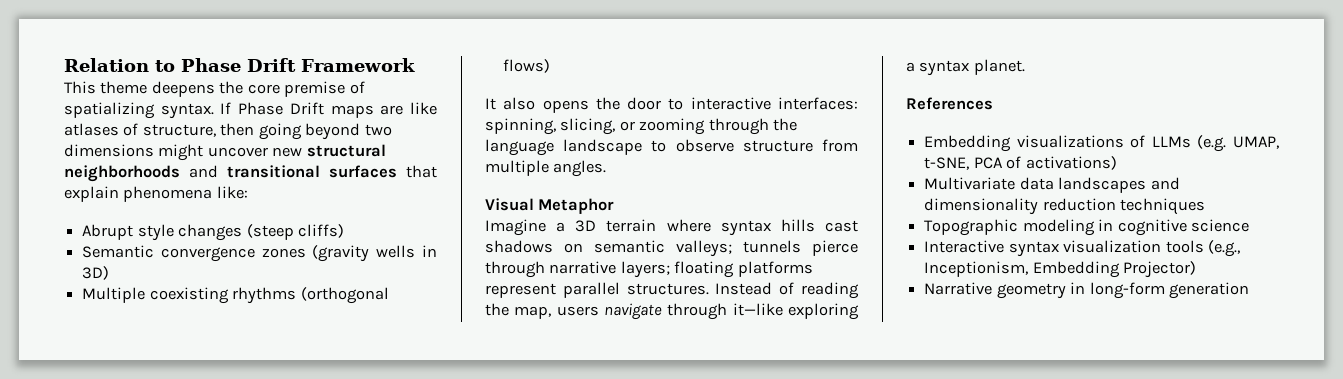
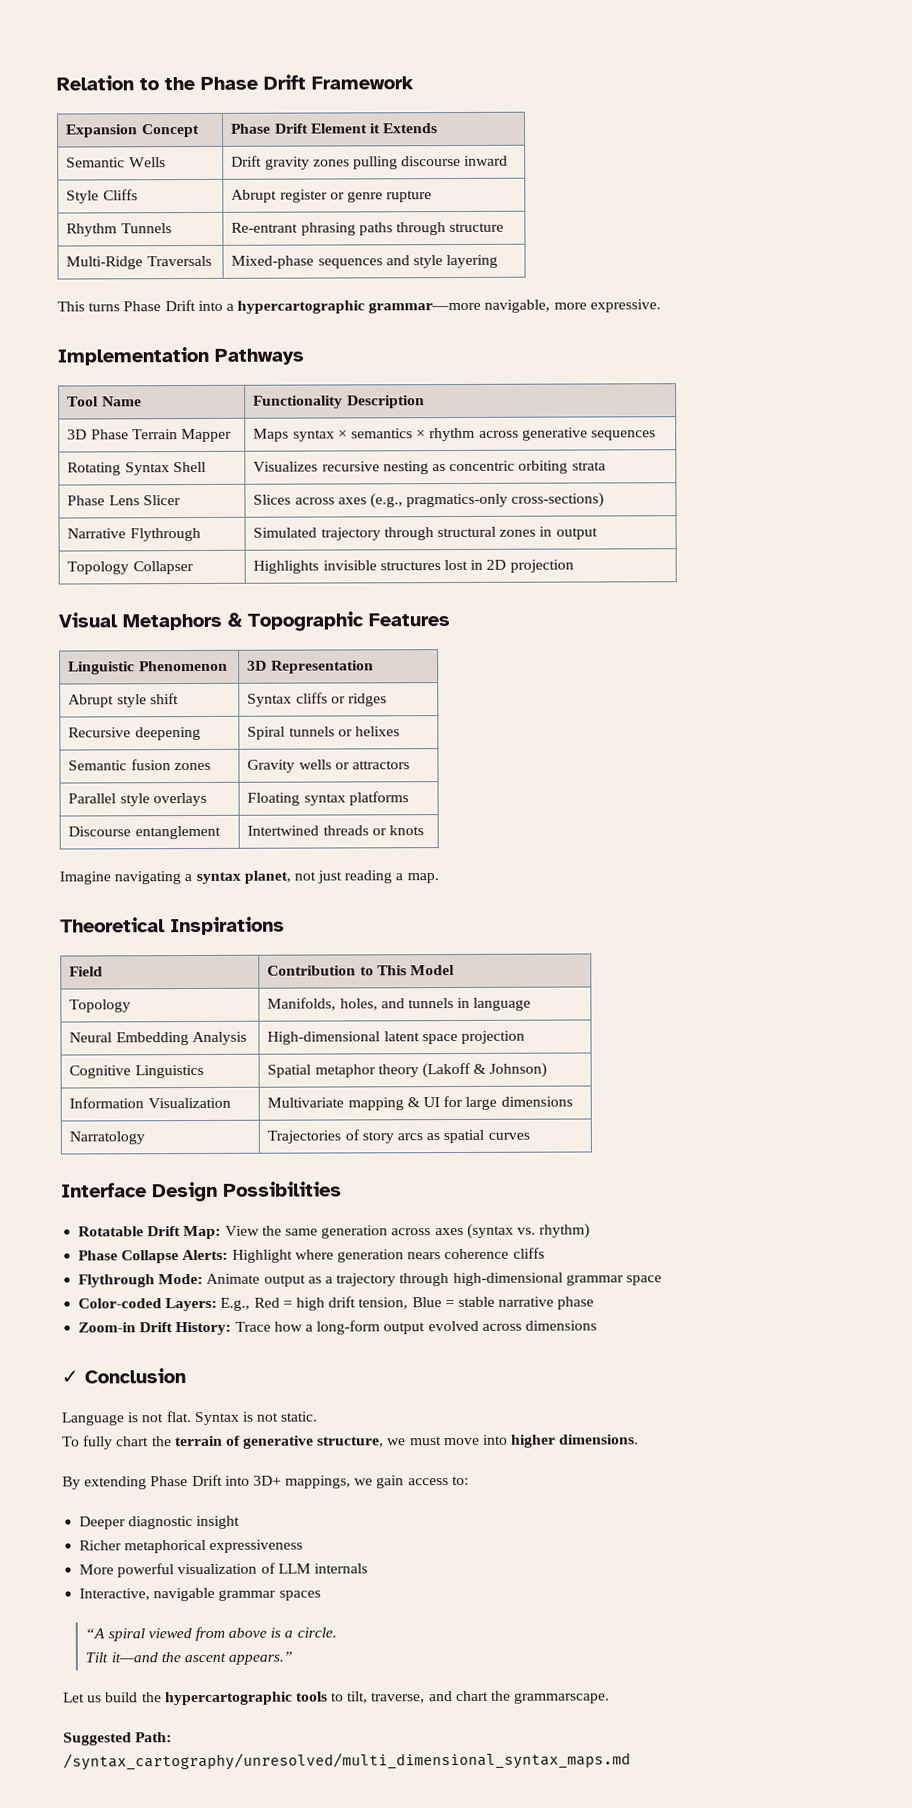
- Relation to Phase Drift Framework
+ Relation to the Phase Drift Framework
- This theme deepens the core premise of spatializing syntax. If Phase Drift maps are like atlases of structure, then going beyond two dimensions might uncover new structural neighborhoods and transitional surfaces that explain phenomena like:
- Abrupt style changes (steep cliffs)
- Semantic convergence zones (gravity wells in 3D)
- Multiple coexisting rhythms (orthogonal flows)
- It also opens the door to interactive interfaces: spinning, slicing, or zooming through the language landscape to observe structure from multiple angles.
- Visual Metaphor
- Imagine a 3D terrain where syntax hills cast shadows on semantic valleys; tunnels pierce through narrative layers; floating platforms represent parallel structures. Instead of reading the map, users navigate through it—like exploring a syntax planet.
- References
- Embedding visualizations of LLMs (e.g. UMAP, t-SNE, PCA of activations)
- Multivariate data landscapes and dimensionality reduction techniques
- Topographic modeling in cognitive science
- Interactive syntax visualization tools (e.g., Inceptionism, Embedding Projector)
- Narrative geometry in long-form generation
+ Expansion Concept | Phase Drift Element it Extends
+ Semantic Wells | Drift gravity zones pulling discourse inward
+ Style Cliffs | Abrupt register or genre rupture
+ Rhythm Tunnels | Re-entrant phrasing paths through structure
+ Multi-Ridge Traversals | Mixed-phase sequences and style layering
+ This turns Phase Drift into a hypercartographic grammar—more navigable, more expressive.
+ Implementation Pathways
+ Tool Name | Functionality Description
+ 3D Phase Terrain Mapper | Maps syntax × semantics × rhythm across generative sequences
+ Rotating Syntax Shell | Visualizes recursive nesting as concentric orbiting strata
+ Phase Lens Slicer | Slices across axes (e.g., pragmatics-only cross-sections)
+ Narrative Flythrough | Simulated trajectory through structural zones in output
+ Topology Collapser | Highlights invisible structures lost in 2D projection
+ Visual Metaphors & Topographic Features
+ Linguistic Phenomenon | 3D Representation
+ Abrupt style shift | Syntax cliffs or ridges
+ Recursive deepening | Spiral tunnels or helixes
+ Semantic fusion zones | Gravity wells or attractors
+ Parallel style overlays | Floating syntax platforms
+ Discourse entanglement | Intertwined threads or knots
+ Imagine navigating a syntax planet, not just reading a map.
+ Theoretical Inspirations
+ Field | Contribution to This Model
+ Topology | Manifolds, holes, and tunnels in language
+ Neural Embedding Analysis | High-dimensional latent space projection
+ Cognitive Linguistics | Spatial metaphor theory (Lakoff & Johnson)
+ Information Visualization | Multivariate mapping & UI for large dimensions
+ Narratology | Trajectories of story arcs as spatial curves
+ Interface Design Possibilities
+ Rotatable Drift Map: View the same generation across axes (syntax vs. rhythm)
+ Phase Collapse Alerts: Highlight where generation nears coherence cliffs
+ Flythrough Mode: Animate output as a trajectory through high-dimensional grammar space
+ Color-coded Layers: E.g., Red = high drift tension, Blue = stable narrative phase
+ Zoom-in Drift History: Trace how a long-form output evolved across dimensions
+ ✓ Conclusion
+ Language is not flat. Syntax is not static.
+ To fully chart the terrain of generative structure, we must move into higher dimensions.
+ By extending Phase Drift into 3D+ mappings, we gain access to:
+ Deeper diagnostic insight
+ Richer metaphorical expressiveness
+ More powerful visualization of LLM internals
+ Interactive, navigable grammar spaces
+ “A spiral viewed from above is a circle.
+ Tilt it—and the ascent appears.”
+ Let us build the hypercartographic tools to tilt, traverse, and chart the grammarscape.
+ Suggested Path:
+ /syntax_cartography/unresolved/multi_dimensional_syntax_maps.md

